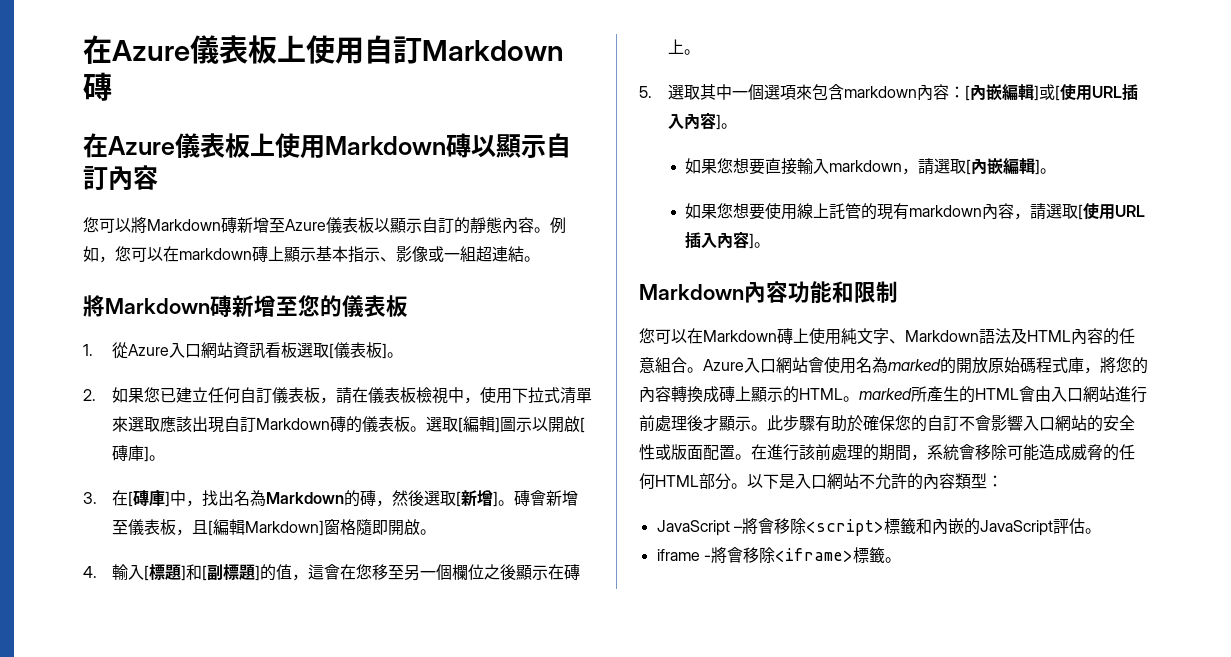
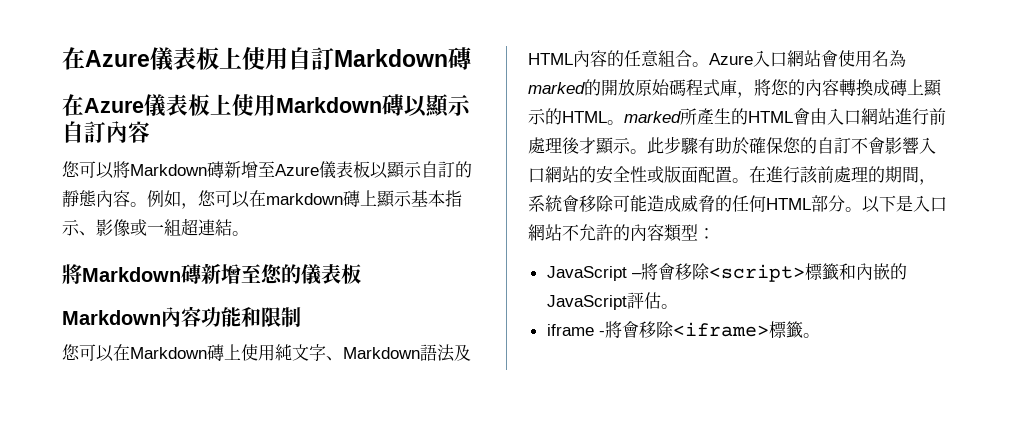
- 1.從Azure入口網站資訊看板選取[儀表板]。
- 2.如果您已建立任何自訂儀表板，請在儀表板檢視中，使用下拉式清單來選取應該出現自訂Markdown磚的儀表板。選取[編輯]圖示以開啟[磚庫]。
- 3.在[磚庫]中，找出名為Markdown的磚，然後選取[新增]。磚會新增至儀表板，且[編輯Markdown]窗格隨即開啟。
- 4.輸入[標題]和[副標題]的值，這會在您移至另一個欄位之後顯示在磚上。
- 5.選取其中一個選項來包含markdown內容：[內嵌編輯]或[使用URL插入內容]。
- 如果您想要直接輸入markdown，請選取[內嵌編輯]。
- 如果您想要使用線上託管的現有markdown內容，請選取[使用URL插入內容]。

